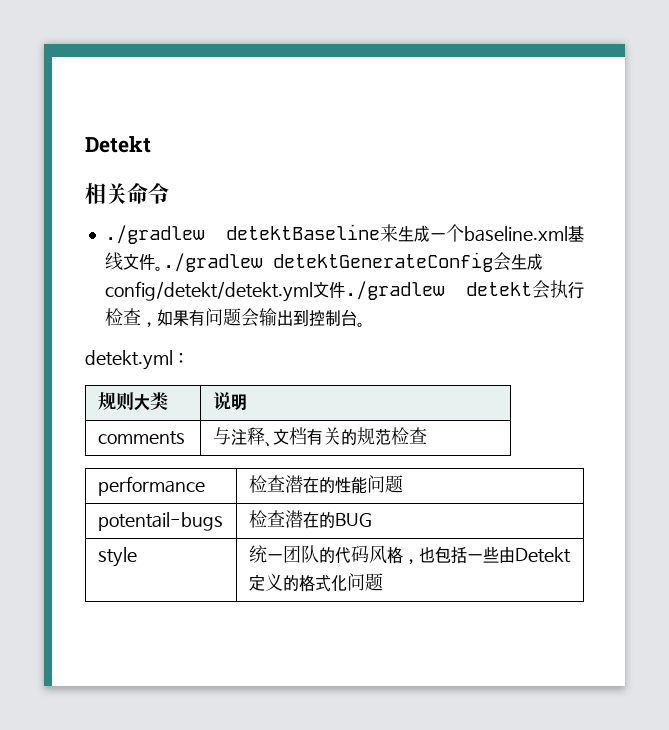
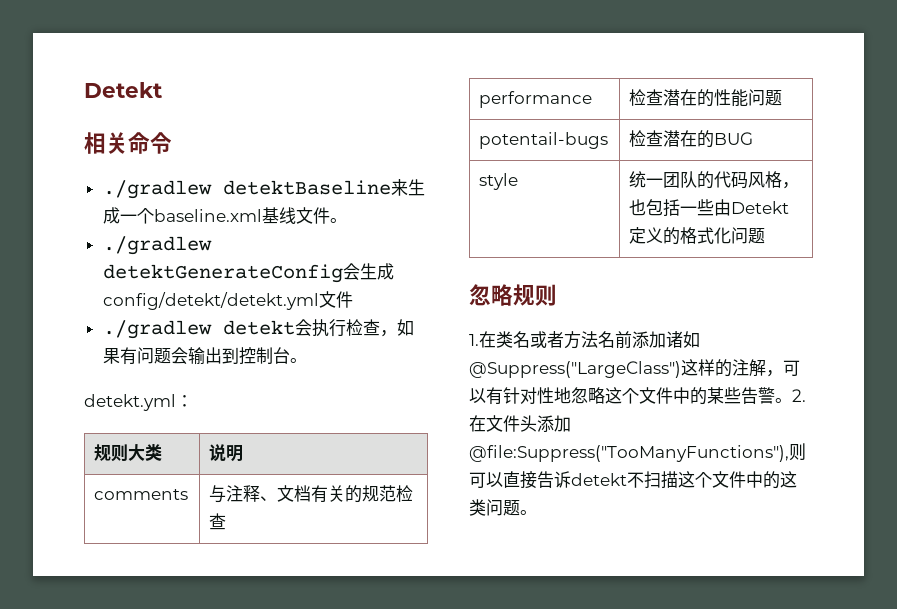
- ./gradlew detektBaseline来生成一个baseline.xml基线文件。./gradlew detektGenerateConfig会生成config/detekt/detekt.yml文件./gradlew detekt会执行检查，如果有问题会输出到控制台。
+ ./gradlew detektBaseline来生成一个baseline.xml基线文件。
+ ./gradlew detektGenerateConfig会生成config/detekt/detekt.yml文件
+ ./gradlew detekt会执行检查，如果有问题会输出到控制台。
+ 忽略规则
+ 1.在类名或者方法名前添加诸如@Suppress("LargeClass")这样的注解，可以有针对性地忽略这个文件中的某些告警。2.在文件头添加@file:Suppress("TooManyFunctions"),则可以直接告诉detekt不扫描这个文件中的这类问题。

